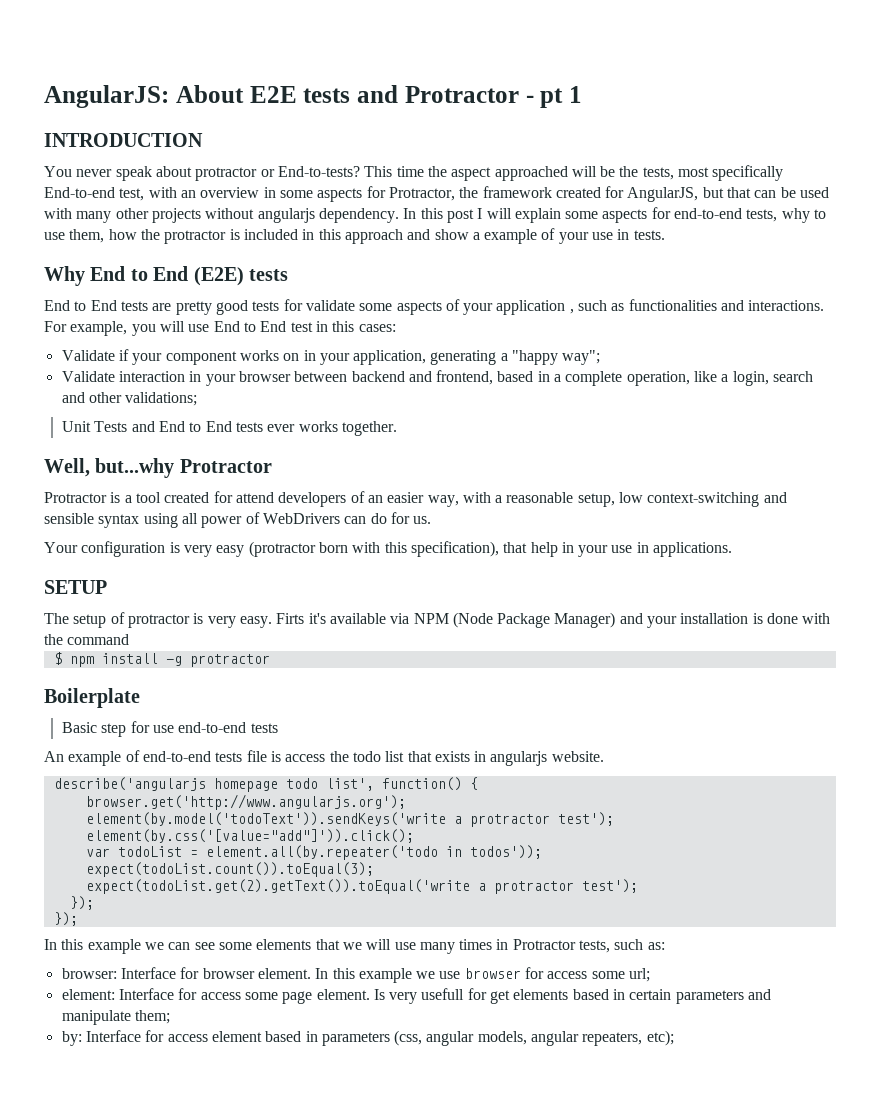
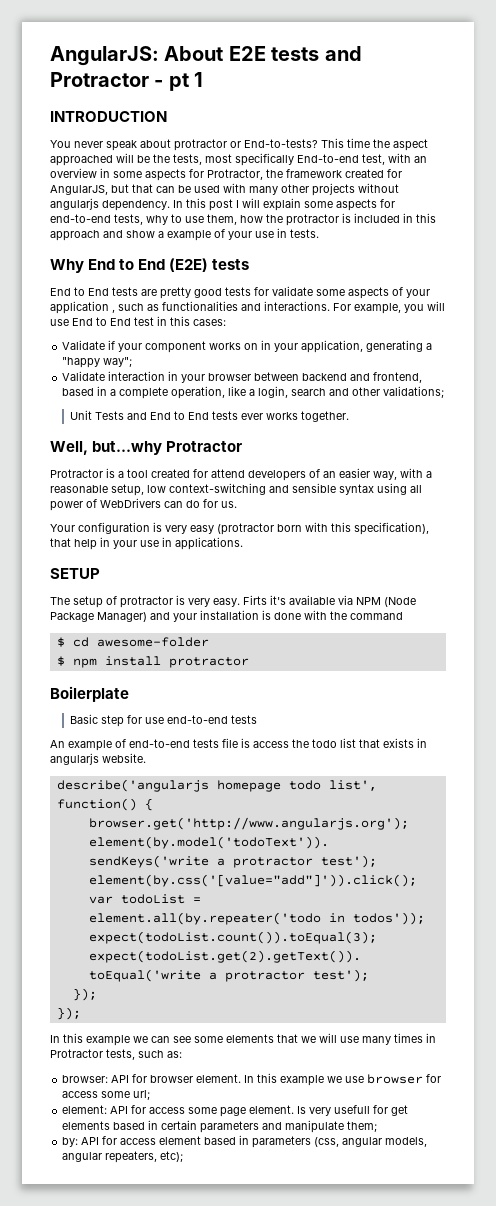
+ $ cd awesome-folder
- $ npm install -g protractor
+ $ npm install protractor
- browser: Interface for browser element.
+ browser: API for browser element.
- element: Interface for access some page element.
+ element: API for access some page element.
- by: Interface for access element based in parameters (css, angular models, angular repeaters, etc);
+ by: API for access element based in parameters (css, angular models, angular repeaters, etc);

